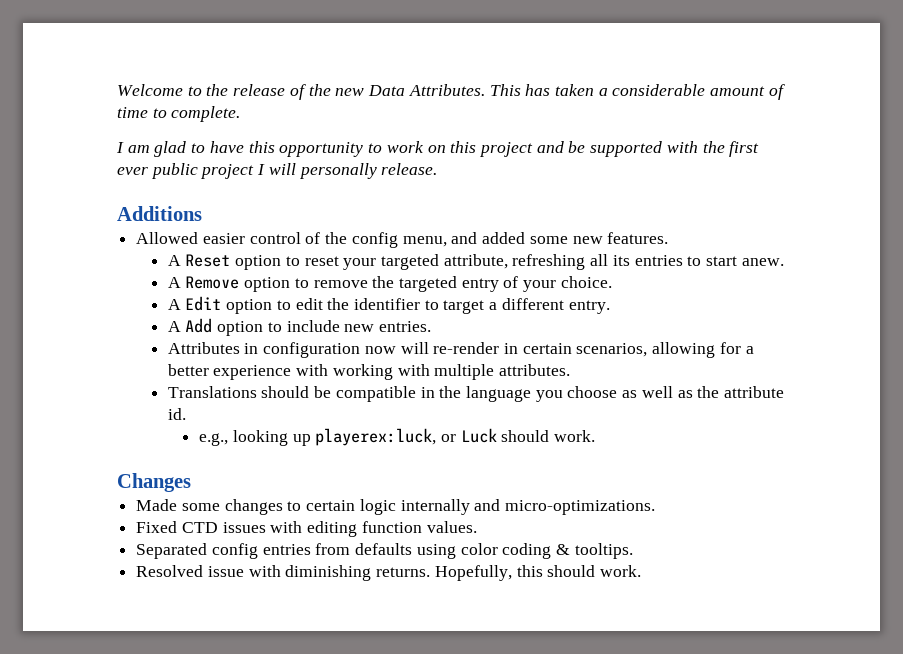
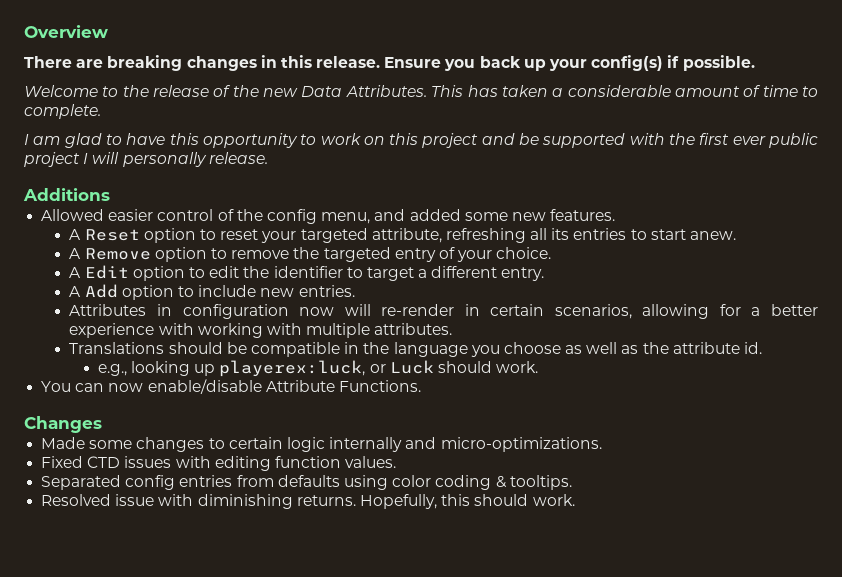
+ Overview
+ There are breaking changes in this release. Ensure you back up your config(s) if possible.
+ You can now enable/disable Attribute Functions.

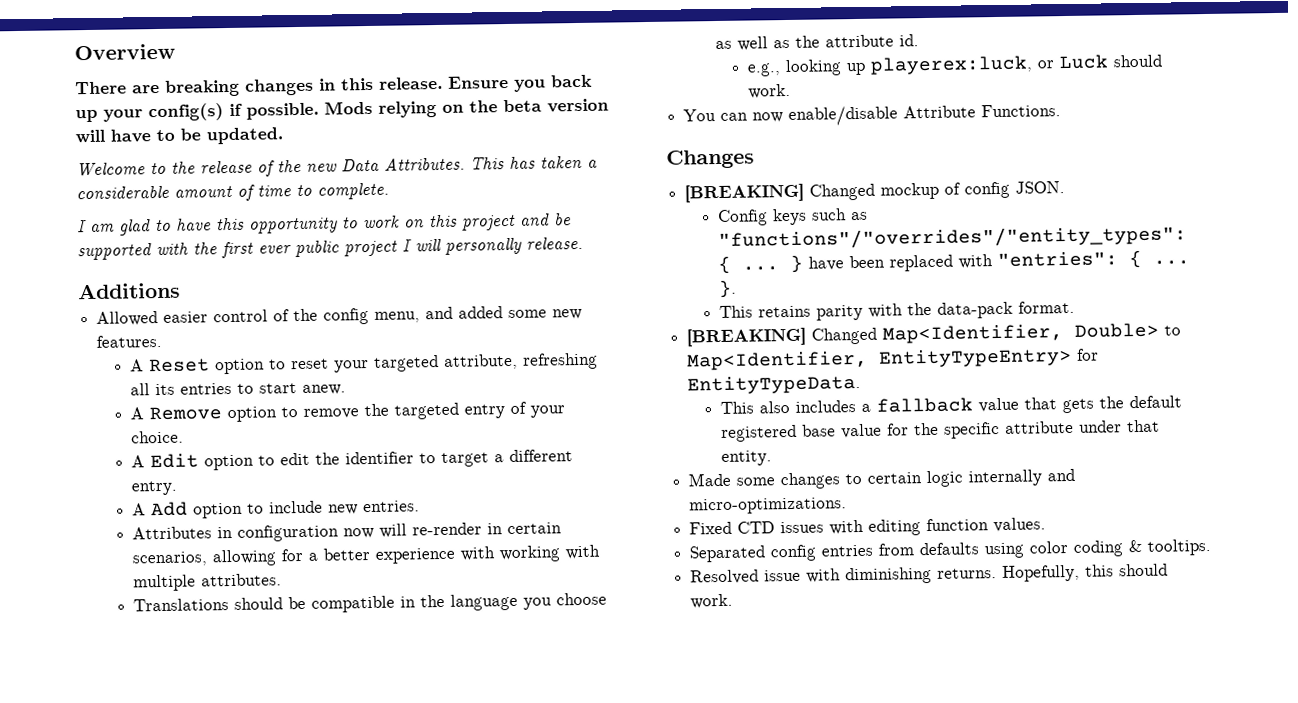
+ Mods relying on the beta version will have to be updated.
+ [BREAKING] Changed mockup of config JSON.
+ Config keys such as "functions"/"overrides"/"entity_types": { ... } have been replaced with "entries": { ... }.
+ This retains parity with the data-pack format.
+ [BREAKING] Changed Map<Identifier, Double> to Map<Identifier, EntityTypeEntry> for EntityTypeData.
+ This also includes a fallback value that gets the default registered base value for the specific attribute under that entity.

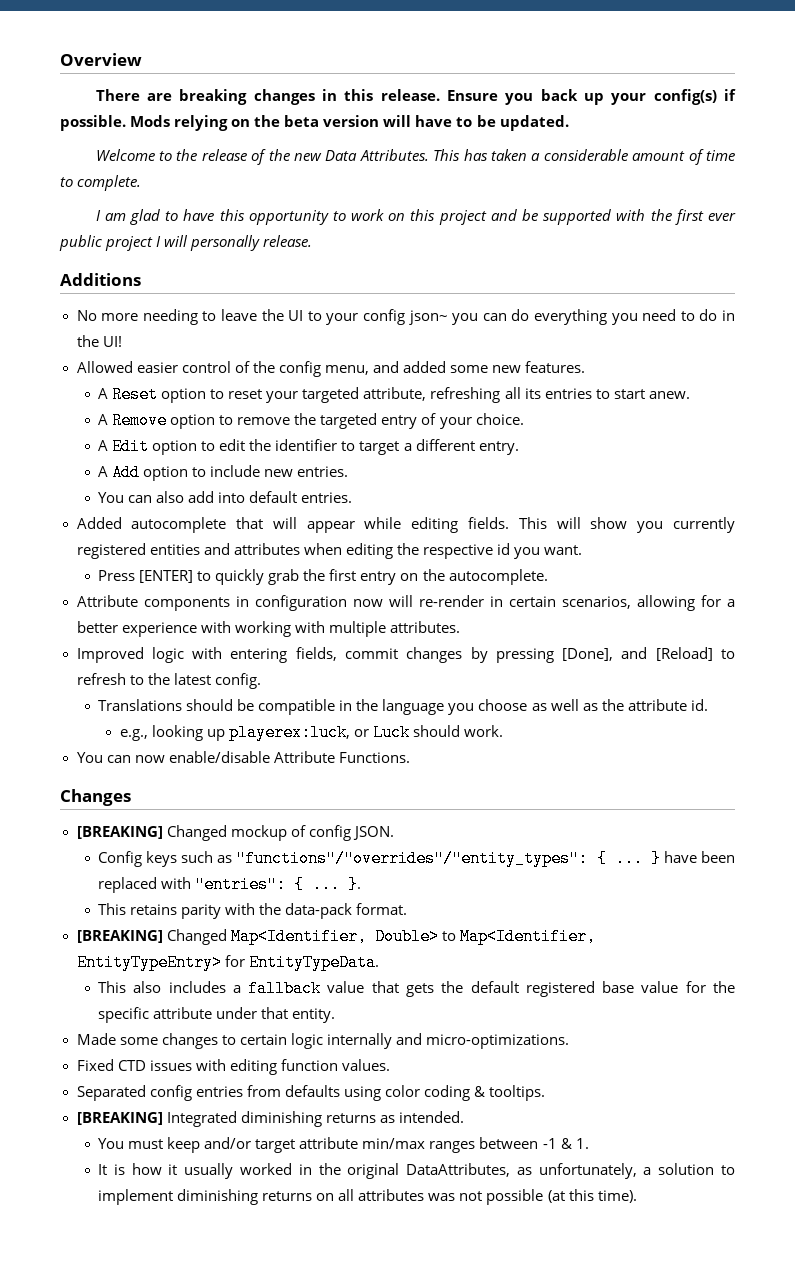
+ No more needing to leave the UI to your config json~ you can do everything you need to do in the UI!
- Attributes in configuration now will re-render in certain scenarios, allowing for a better experience with working with multiple attributes.
+ You can also add into default entries.
+ Added autocomplete that will appear while editing fields. This will show you currently registered entities and attributes when editing the respective id you want.
+ Press [ENTER] to quickly grab the first entry on the autocomplete.
+ Attribute components in configuration now will re-render in certain scenarios, allowing for a better experience with working with multiple attributes.
+ Improved logic with entering fields, commit changes by pressing [Done], and [Reload] to refresh to the latest config.
- Resolved issue with diminishing returns. Hopefully, this should work.
+ [BREAKING] Integrated diminishing returns as intended.
+ You must keep and/or target attribute min/max ranges between -1 & 1.
+ It is how it usually worked in the original DataAttributes, as unfortunately, a solution to implement diminishing returns on all attributes was not possible (at this time).

